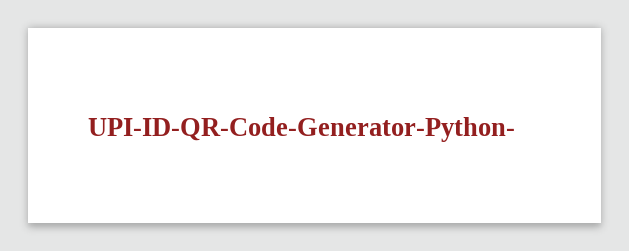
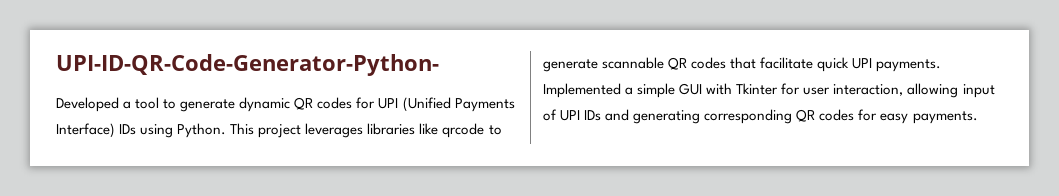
+ Developed a tool to generate dynamic QR codes for UPI (Unified Payments Interface) IDs using Python. This project leverages libraries like qrcode to generate scannable QR codes that facilitate quick UPI payments. Implemented a simple GUI with Tkinter for user interaction, allowing input of UPI IDs and generating corresponding QR codes for easy payments.

